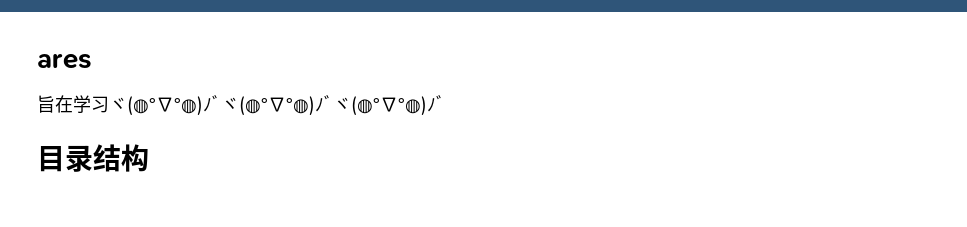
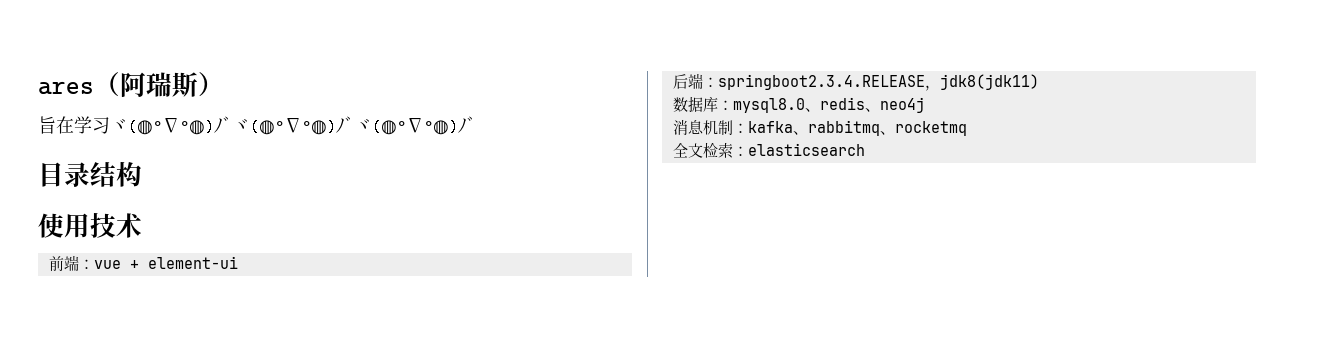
- ares
+ ares（阿瑞斯）
+ 使用技术
+ 前端：vue + element-ui
+ 后端：springboot2.3.4.RELEASE，jdk8(jdk11)
+ 数据库：mysql8.0、redis、neo4j
+ 消息机制：kafka、rabbitmq、rocketmq
+ 全文检索：elasticsearch

